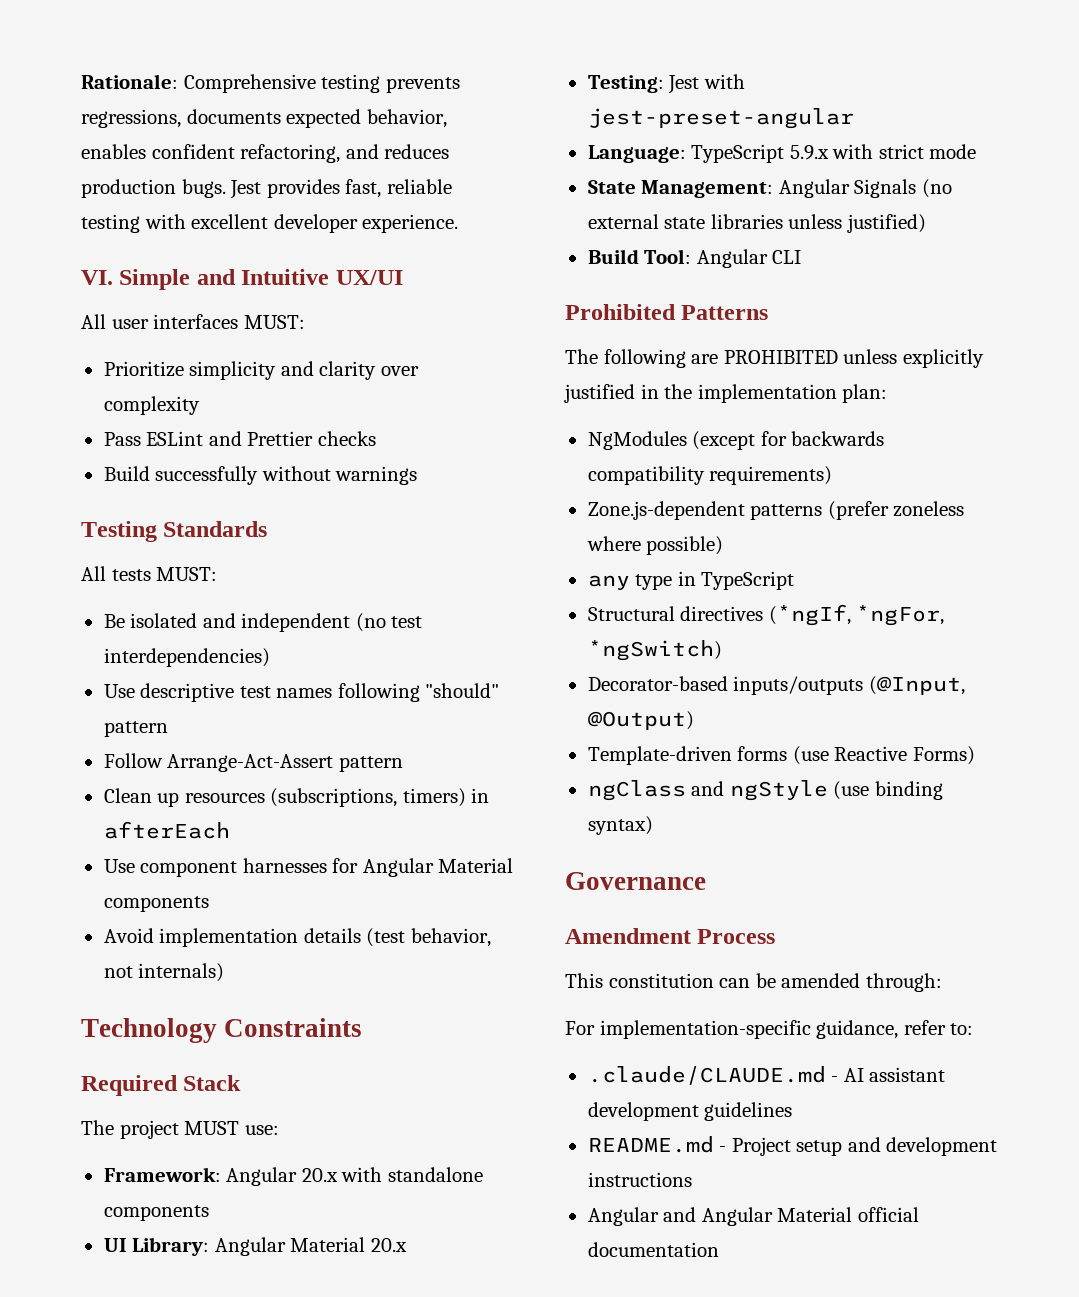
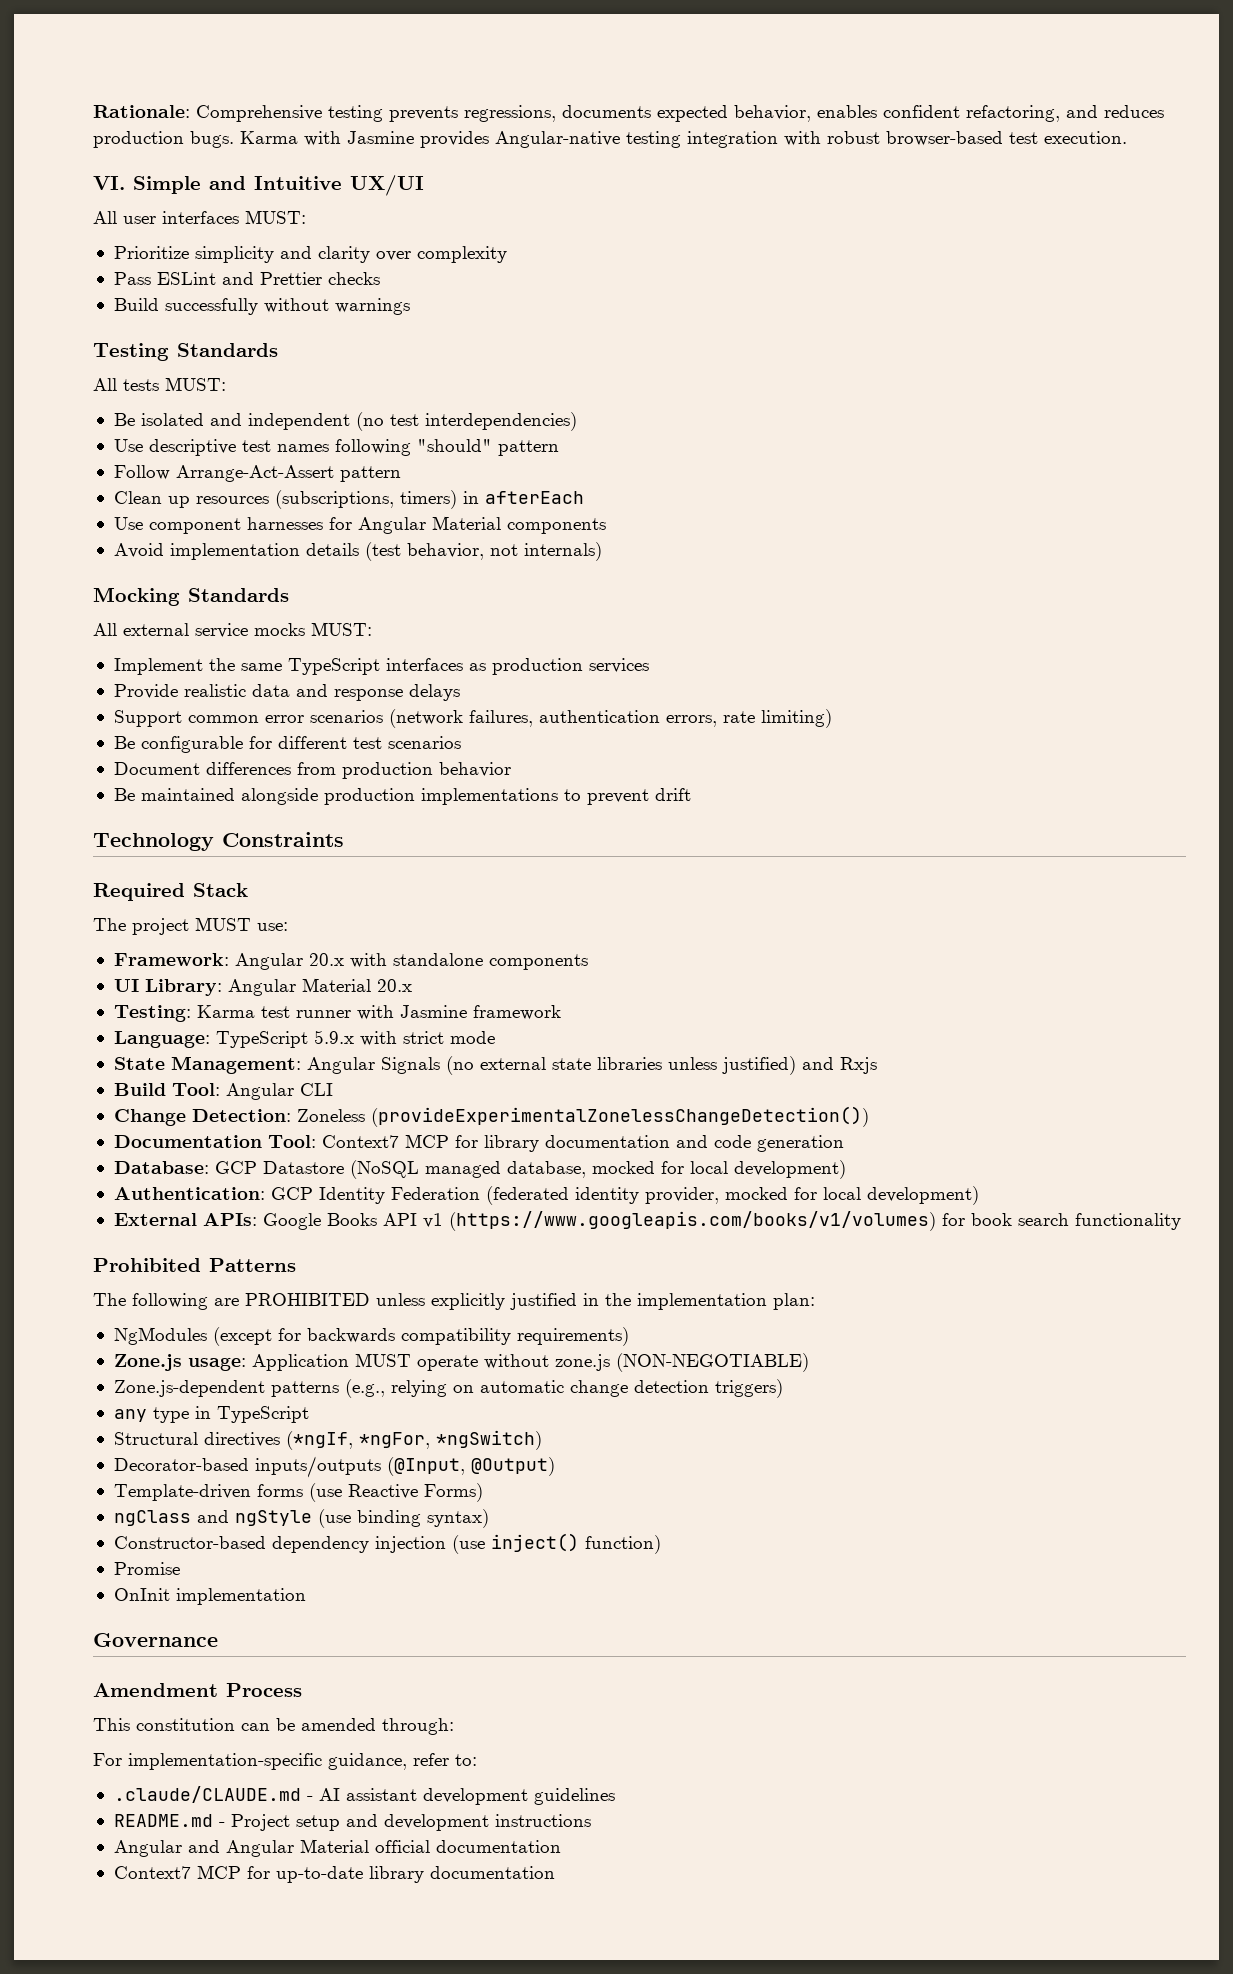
- Jest provides fast, reliable testing with excellent developer experience.
+ Karma with Jasmine provides Angular-native testing integration with robust browser-based test execution.
+ Mocking Standards
+ All external service mocks MUST:
+ Implement the same TypeScript interfaces as production services
+ Provide realistic data and response delays
+ Support common error scenarios (network failures, authentication errors, rate limiting)
+ Be configurable for different test scenarios
+ Document differences from production behavior
+ Be maintained alongside production implementations to prevent drift
- Testing: Jest with jest-preset-angular
+ Testing: Karma test runner with Jasmine framework
- State Management: Angular Signals (no external state libraries unless justified)
+ State Management: Angular Signals (no external state libraries unless justified) and Rxjs
+ Change Detection: Zoneless (provideExperimentalZonelessChangeDetection())
+ Documentation Tool: Context7 MCP for library documentation and code generation
+ Database: GCP Datastore (NoSQL managed database, mocked for local development)
+ Authentication: GCP Identity Federation (federated identity provider, mocked for local development)
+ External APIs: Google Books API v1 (https://www.googleapis.com/books/v1/volumes) for book search functionality
- Zone.js-dependent patterns (prefer zoneless where possible)
+ Zone.js usage: Application MUST operate without zone.js (NON-NEGOTIABLE)
+ Zone.js-dependent patterns (e.g., relying on automatic change detection triggers)
+ Constructor-based dependency injection (use inject() function)
+ Promise
+ OnInit implementation
+ Context7 MCP for up-to-date library documentation

